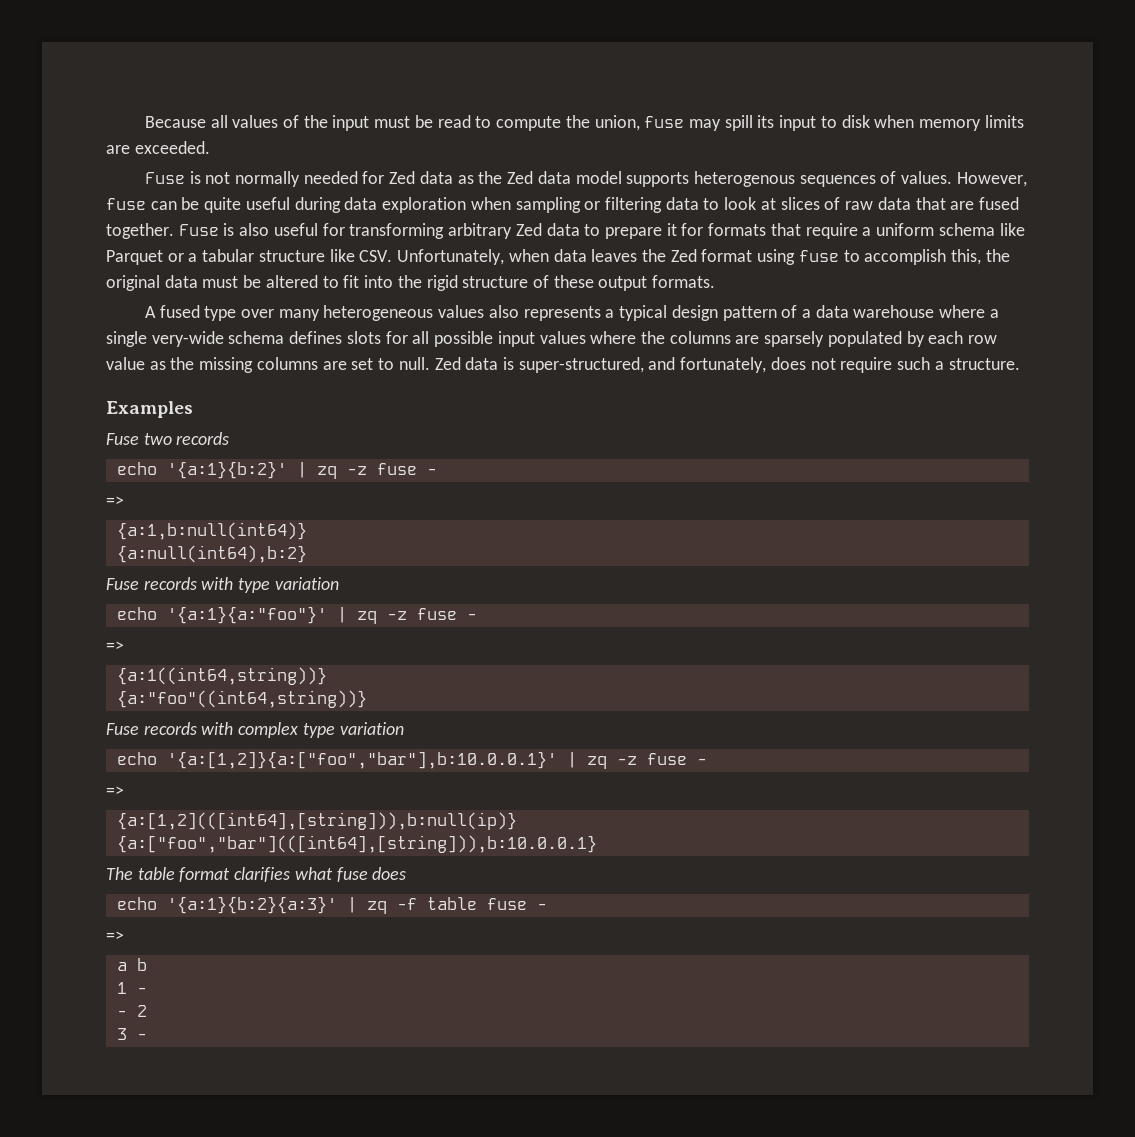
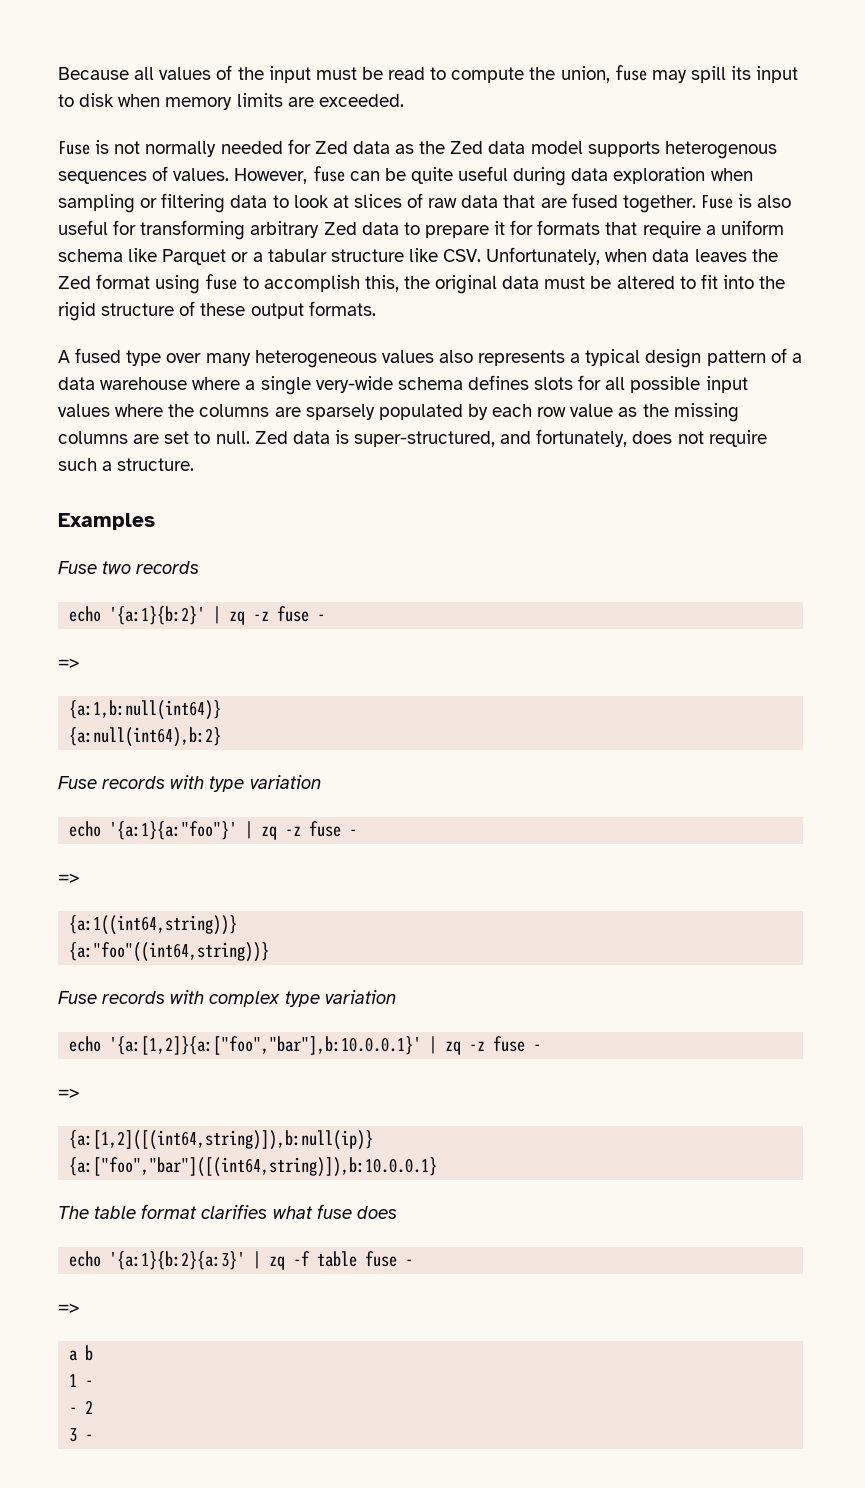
- {a:[1,2](([int64],[string])),b:null(ip)}
- {a:["foo","bar"](([int64],[string])),b:10.0.0.1}
+ {a:[1,2]([(int64,string)]),b:null(ip)}
+ {a:["foo","bar"]([(int64,string)]),b:10.0.0.1}

